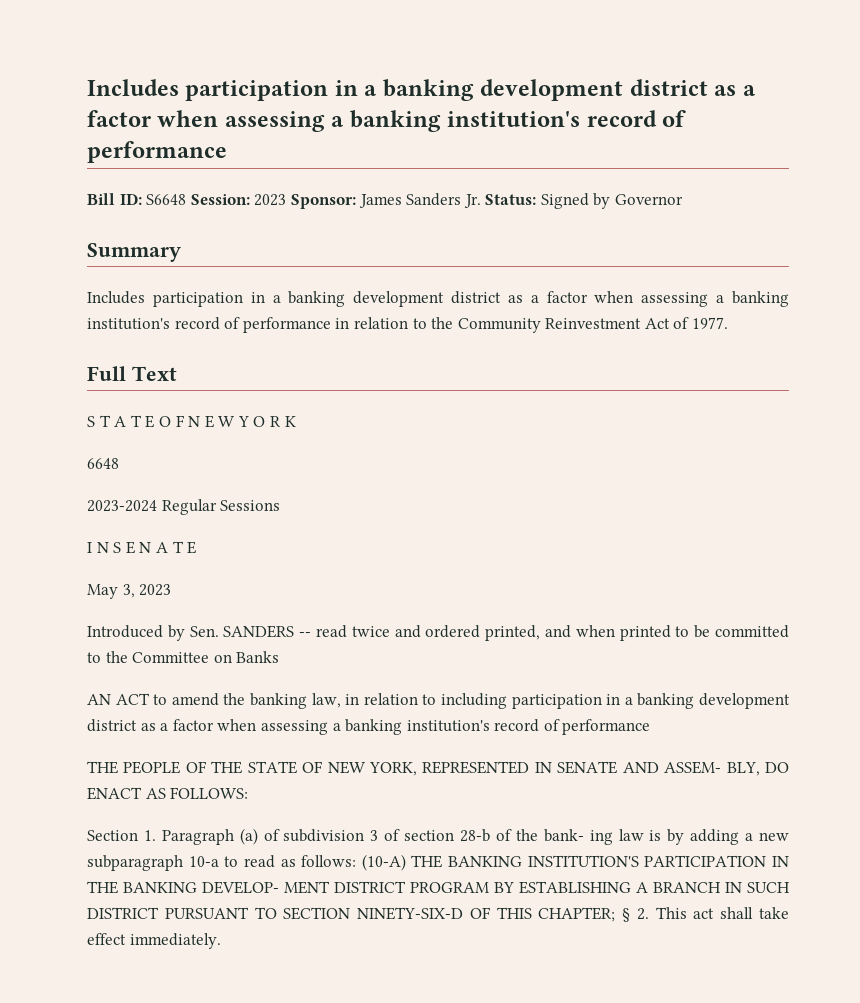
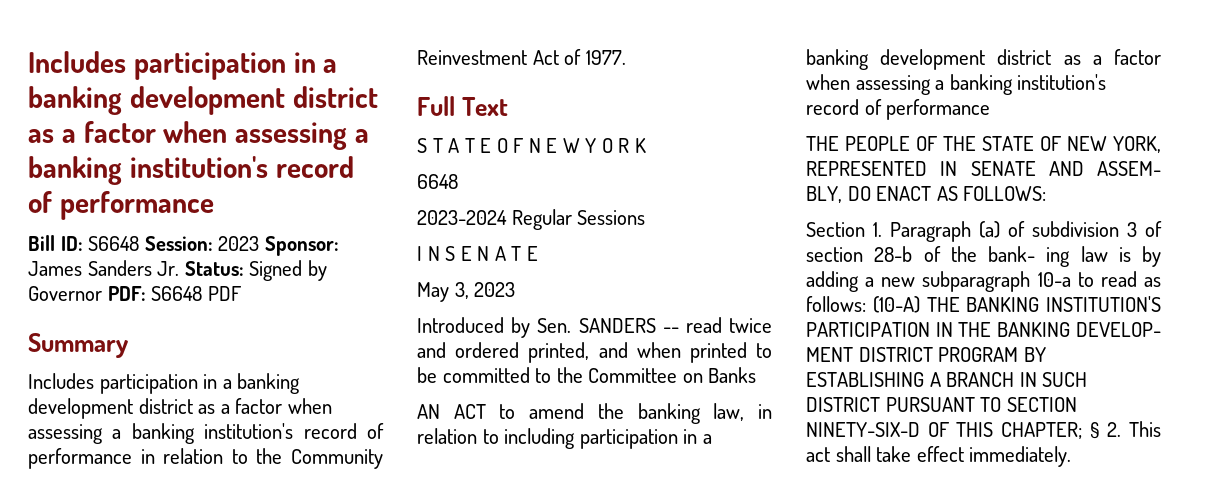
- Bill ID: S6648 Session: 2023 Sponsor: James Sanders Jr. Status: Signed by Governor
+ Bill ID: S6648 Session: 2023 Sponsor: James Sanders Jr. Status: Signed by Governor PDF: S6648 PDF

